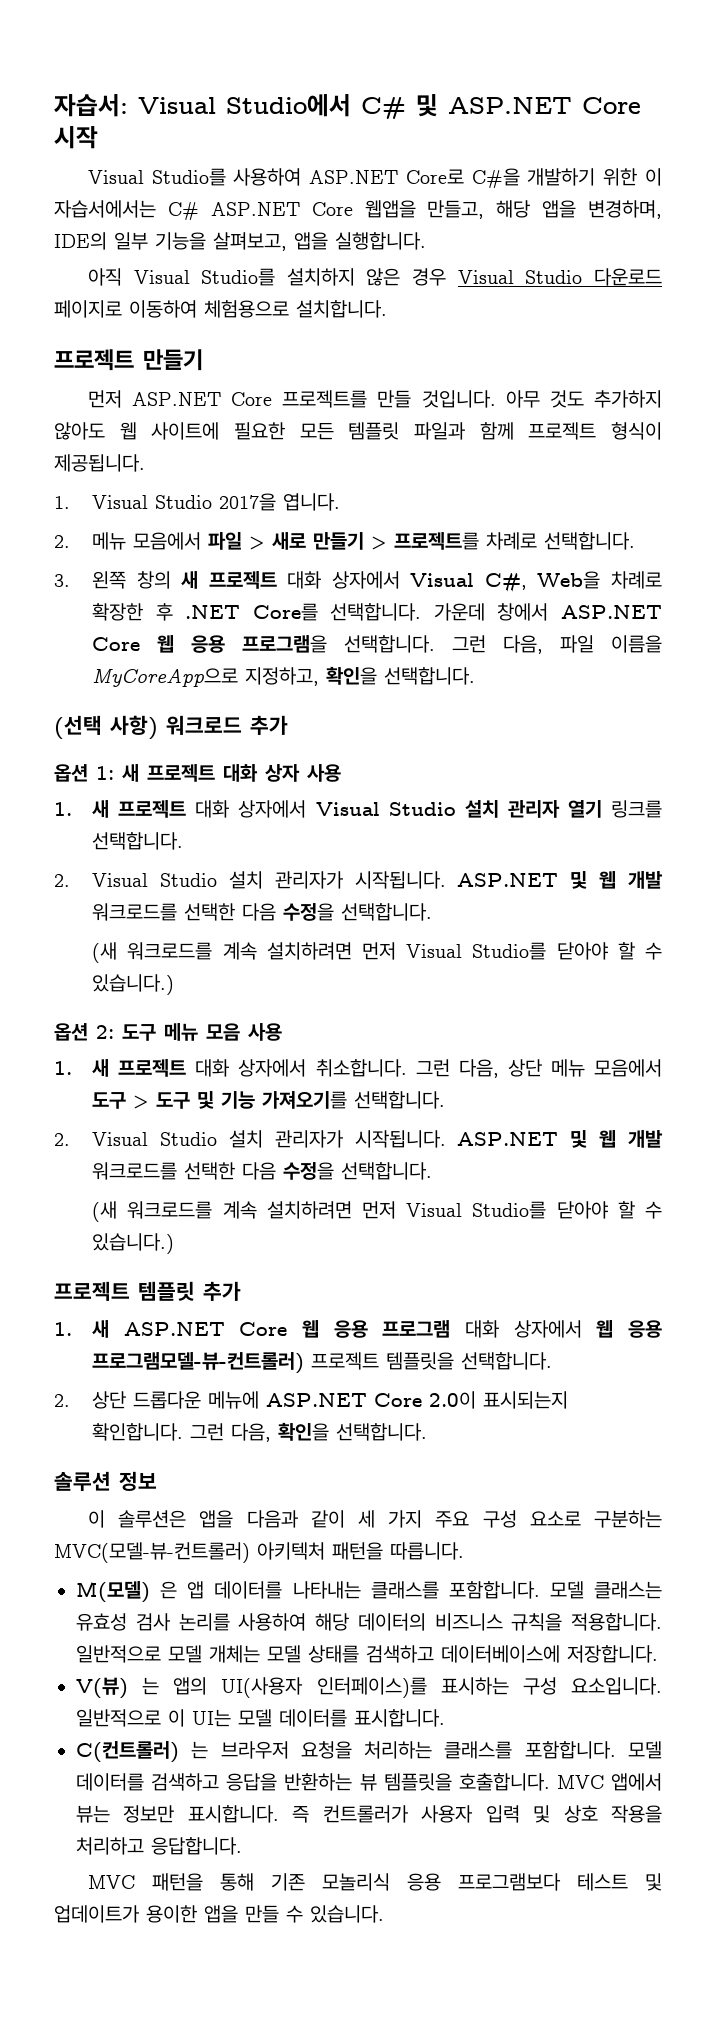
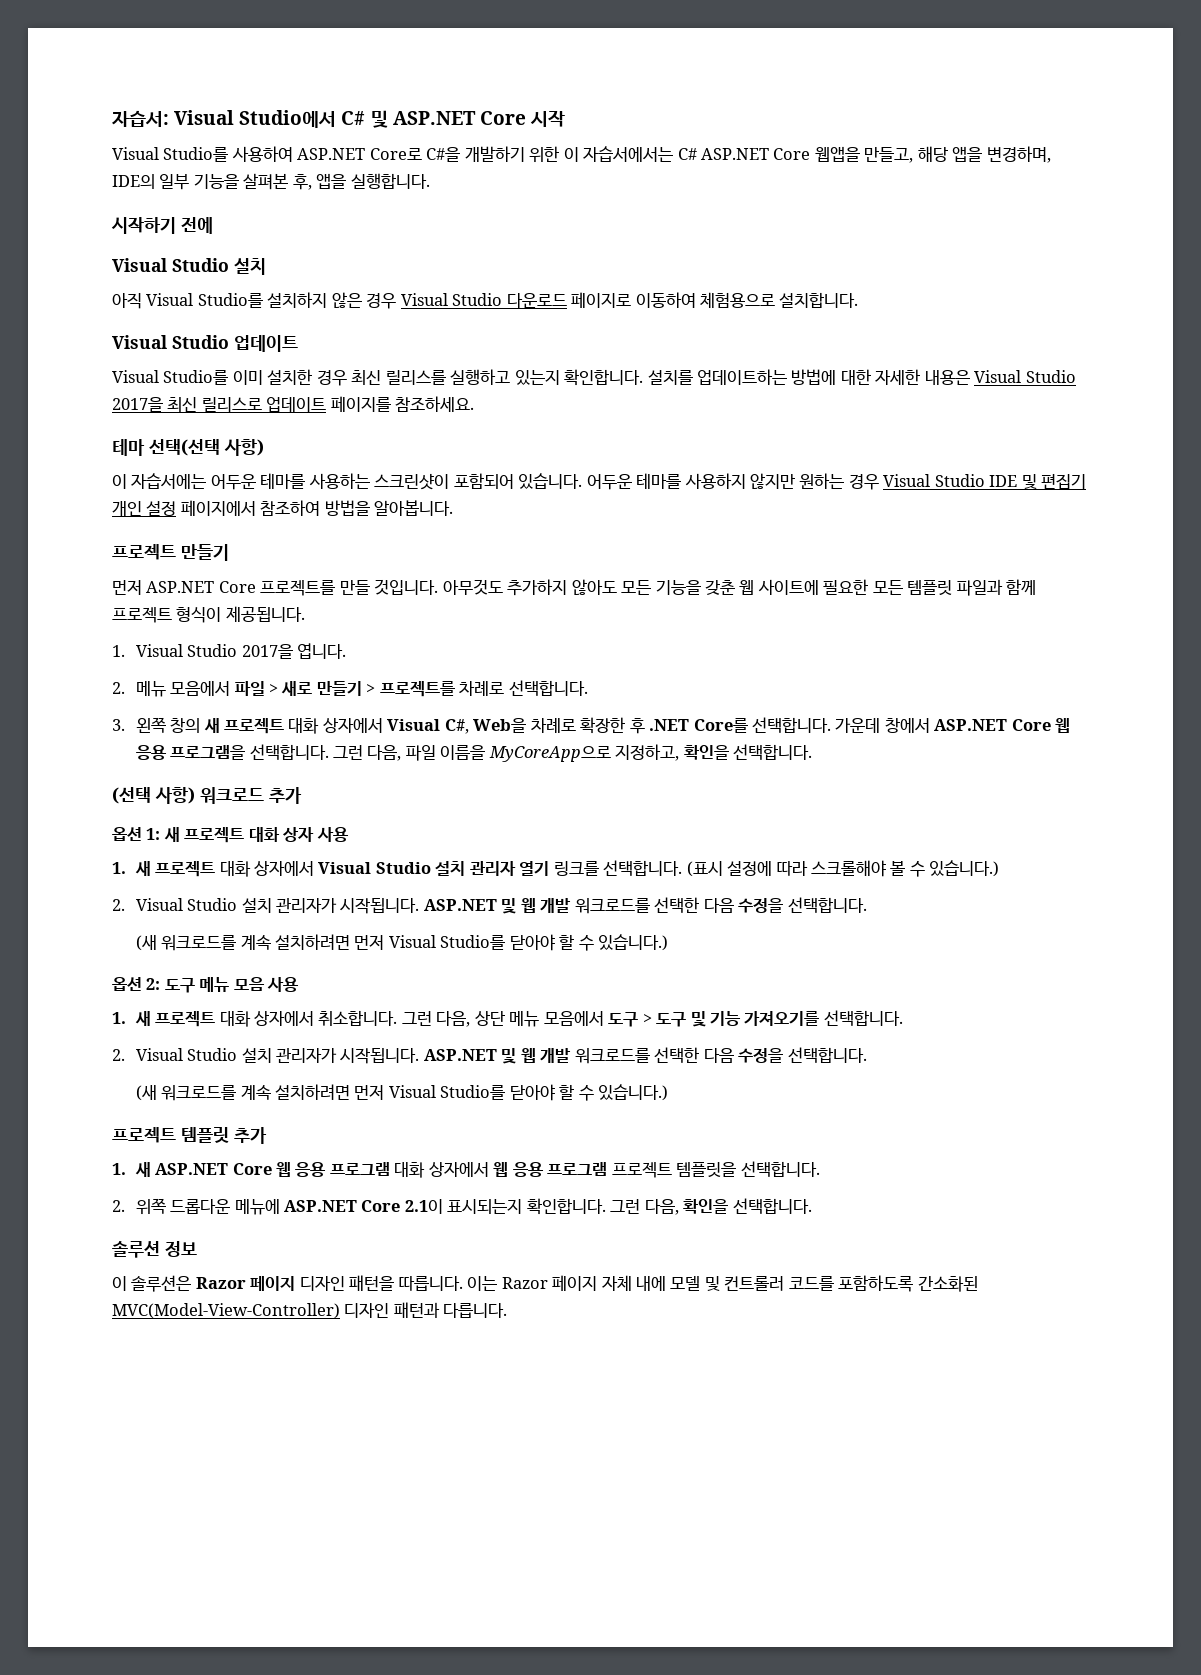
- Visual Studio를 사용하여 ASP.NET Core로 C#을 개발하기 위한 이 자습서에서는 C# ASP.NET Core 웹앱을 만들고, 해당 앱을 변경하며, IDE의 일부 기능을 살펴보고, 앱을 실행합니다.
+ Visual Studio를 사용하여 ASP.NET Core로 C#을 개발하기 위한 이 자습서에서는 C# ASP.NET Core 웹앱을 만들고, 해당 앱을 변경하며, IDE의 일부 기능을 살펴본 후, 앱을 실행합니다.
+ 시작하기 전에
+ Visual Studio 설치
+ Visual Studio 업데이트
+ Visual Studio를 이미 설치한 경우 최신 릴리스를 실행하고 있는지 확인합니다. 설치를 업데이트하는 방법에 대한 자세한 내용은 Visual Studio 2017을 최신 릴리스로 업데이트 페이지를 참조하세요.
+ 테마 선택(선택 사항)
+ 이 자습서에는 어두운 테마를 사용하는 스크린샷이 포함되어 있습니다. 어두운 테마를 사용하지 않지만 원하는 경우 Visual Studio IDE 및 편집기 개인 설정 페이지에서 참조하여 방법을 알아봅니다.
- 아무 것도 추가하지 않아도 웹 사이트에 필요한 모든 템플릿 파일과 함께 프로젝트 형식이 제공됩니다.
+ 아무것도 추가하지 않아도 모든 기능을 갖춘 웹 사이트에 필요한 모든 템플릿 파일과 함께 프로젝트 형식이 제공됩니다.
+ (표시 설정에 따라 스크롤해야 볼 수 있습니다.)
- 1. 새 ASP.NET Core 웹 응용 프로그램 대화 상자에서 웹 응용 프로그램모델-뷰-컨트롤러) 프로젝트 템플릿을 선택합니다.
+ 1. 새 ASP.NET Core 웹 응용 프로그램 대화 상자에서 웹 응용 프로그램 프로젝트 템플릿을 선택합니다.
- 2. 상단 드롭다운 메뉴에 ASP.NET Core 2.0이 표시되는지 확인합니다.
+ 2. 위쪽 드롭다운 메뉴에 ASP.NET Core 2.1이 표시되는지 확인합니다.
- 이 솔루션은 앱을 다음과 같이 세 가지 주요 구성 요소로 구분하는 MVC(모델-뷰-컨트롤러) 아키텍처 패턴을 따릅니다.
- M(모델) 은 앱 데이터를 나타내는 클래스를 포함합니다. 모델 클래스는 유효성 검사 논리를 사용하여 해당 데이터의 비즈니스 규칙을 적용합니다. 일반적으로 모델 개체는 모델 상태를 검색하고 데이터베이스에 저장합니다.
- V(뷰) 는 앱의 UI(사용자 인터페이스)를 표시하는 구성 요소입니다. 일반적으로 이 UI는 모델 데이터를 표시합니다.
- C(컨트롤러) 는 브라우저 요청을 처리하는 클래스를 포함합니다. 모델 데이터를 검색하고 응답을 반환하는 뷰 템플릿을 호출합니다. MVC 앱에서 뷰는 정보만 표시합니다. 즉 컨트롤러가 사용자 입력 및 상호 작용을 처리하고 응답합니다.
- MVC 패턴을 통해 기존 모놀리식 응용 프로그램보다 테스트 및 업데이트가 용이한 앱을 만들 수 있습니다.
+ 이 솔루션은 Razor 페이지 디자인 패턴을 따릅니다. 이는 Razor 페이지 자체 내에 모델 및 컨트롤러 코드를 포함하도록 간소화된 MVC(Model-View-Controller) 디자인 패턴과 다릅니다.

